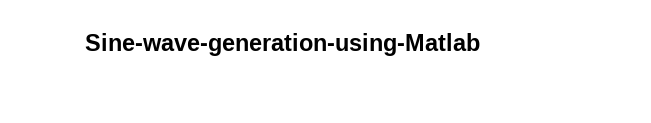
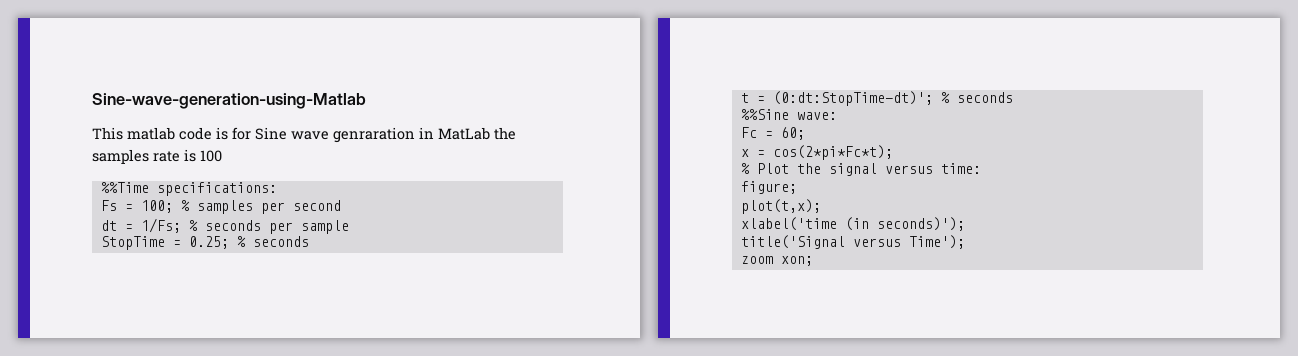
+ This matlab code is for Sine wave genraration in MatLab the samples rate is 100
+ %%Time specifications:
+ Fs = 100; % samples per second
+ dt = 1/Fs; % seconds per sample
+ StopTime = 0.25; % seconds
+ t = (0:dt:StopTime-dt)'; % seconds
+ %%Sine wave:
+ Fc = 60;
+ x = cos(2*pi*Fc*t);
+ % Plot the signal versus time:
+ figure;
+ plot(t,x);
+ xlabel('time (in seconds)');
+ title('Signal versus Time');
+ zoom xon;

